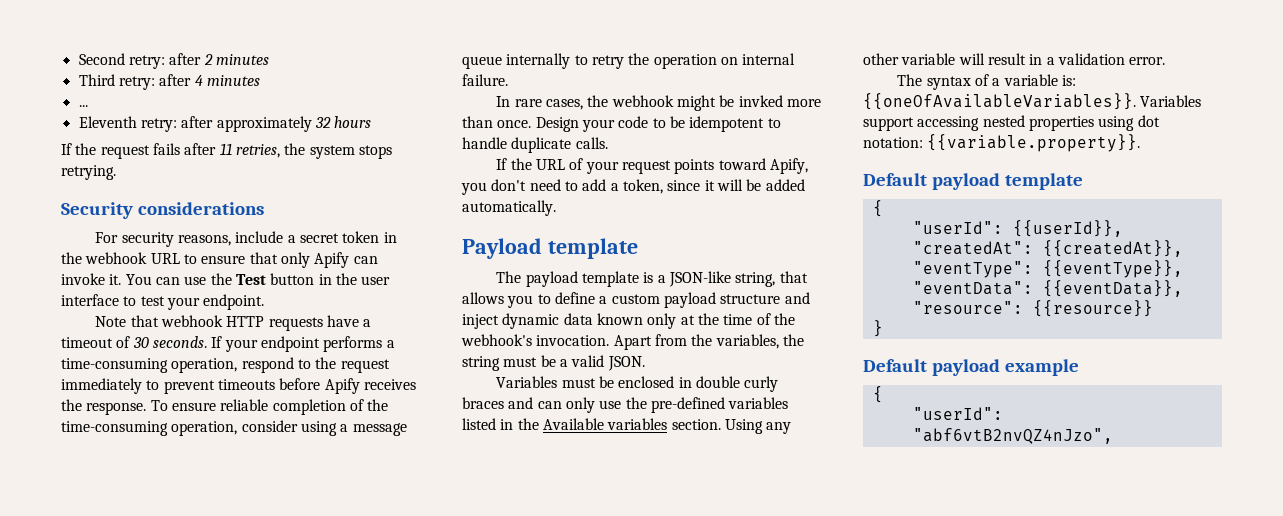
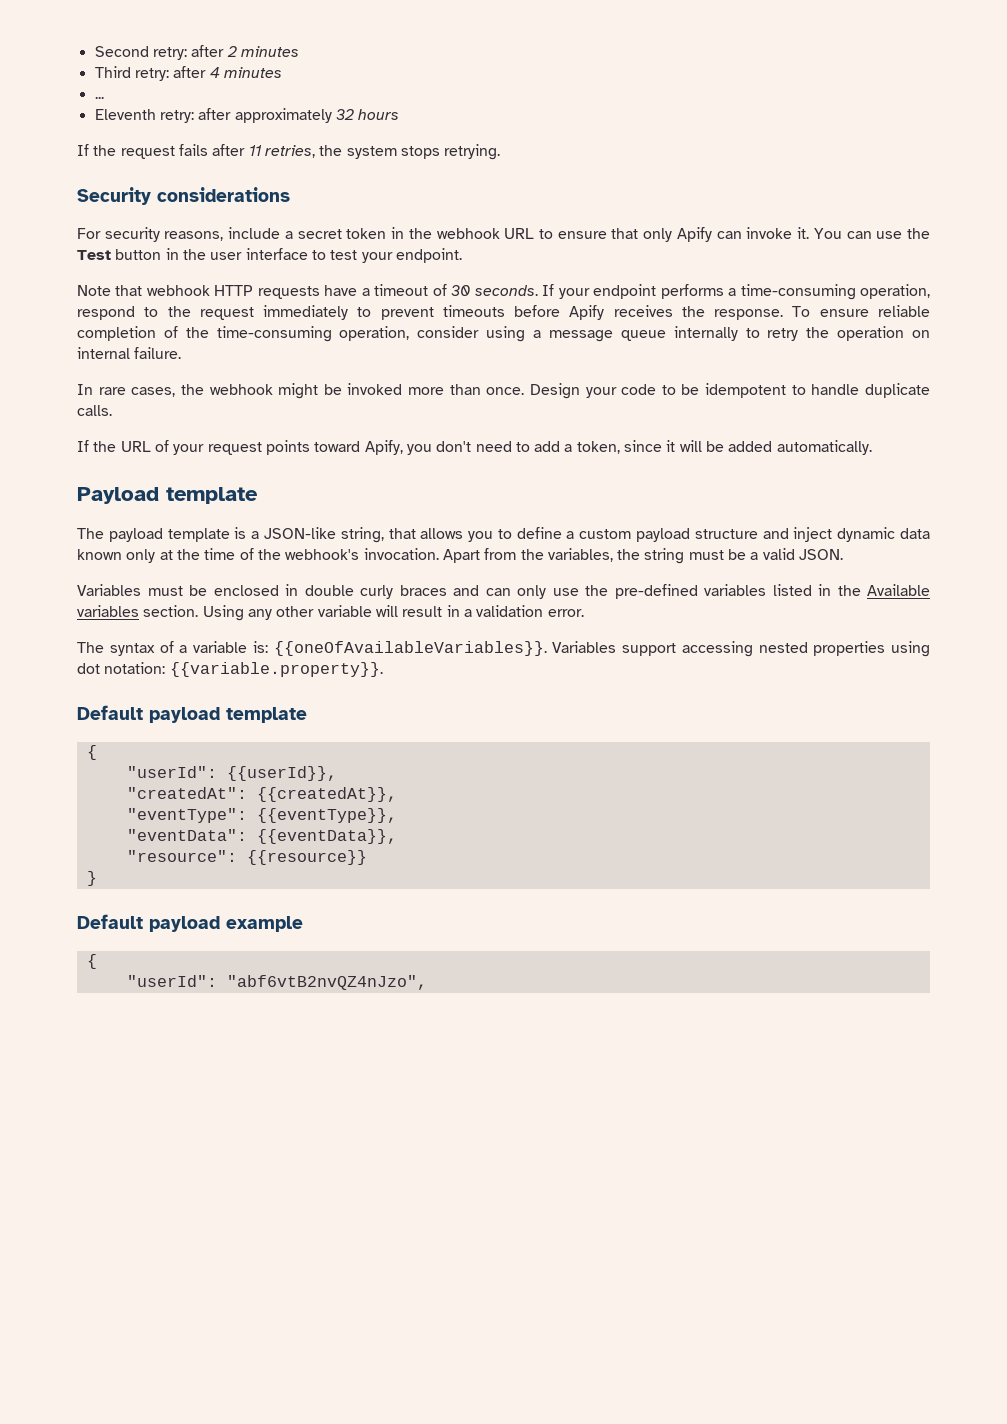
- In rare cases, the webhook might be invked more than once.
+ In rare cases, the webhook might be invoked more than once.

